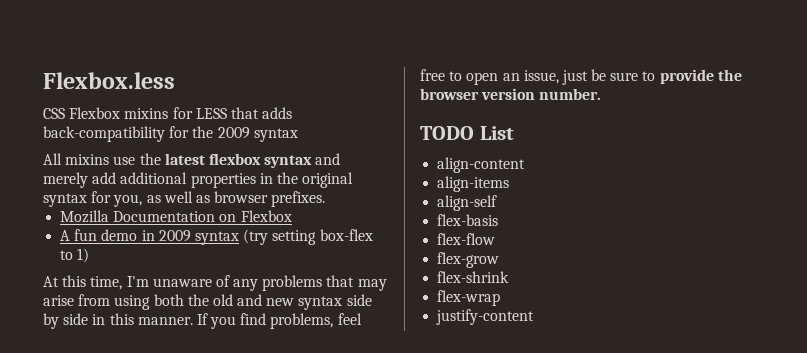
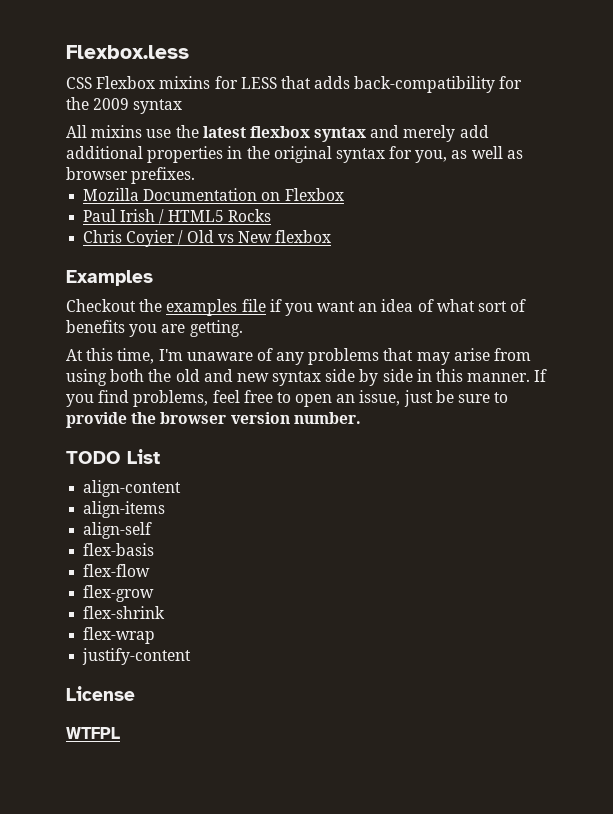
- A fun demo in 2009 syntax (try setting box-flex to 1)
+ Paul Irish / HTML5 Rocks
+ Chris Coyier / Old vs New flexbox
+ Examples
+ Checkout the examples file if you want an idea of what sort of benefits you are getting.
+ License
+ WTFPL

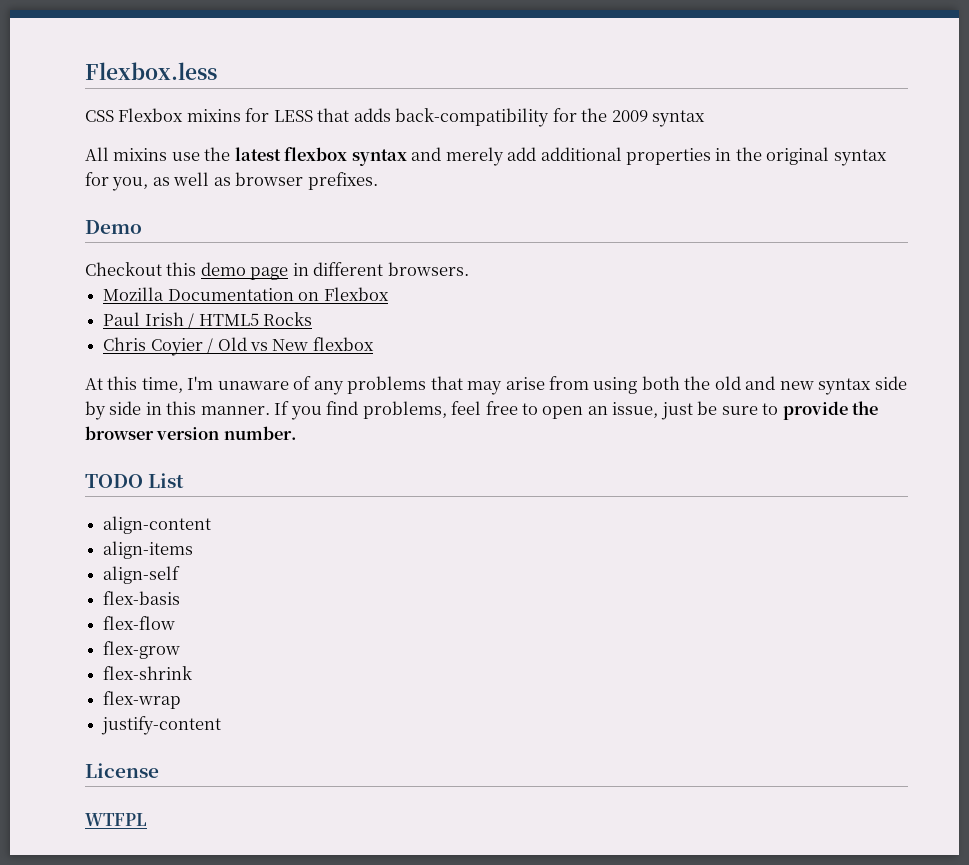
+ Demo
+ Checkout this demo page in different browsers.
- Examples
- Checkout the examples file if you want an idea of what sort of benefits you are getting.

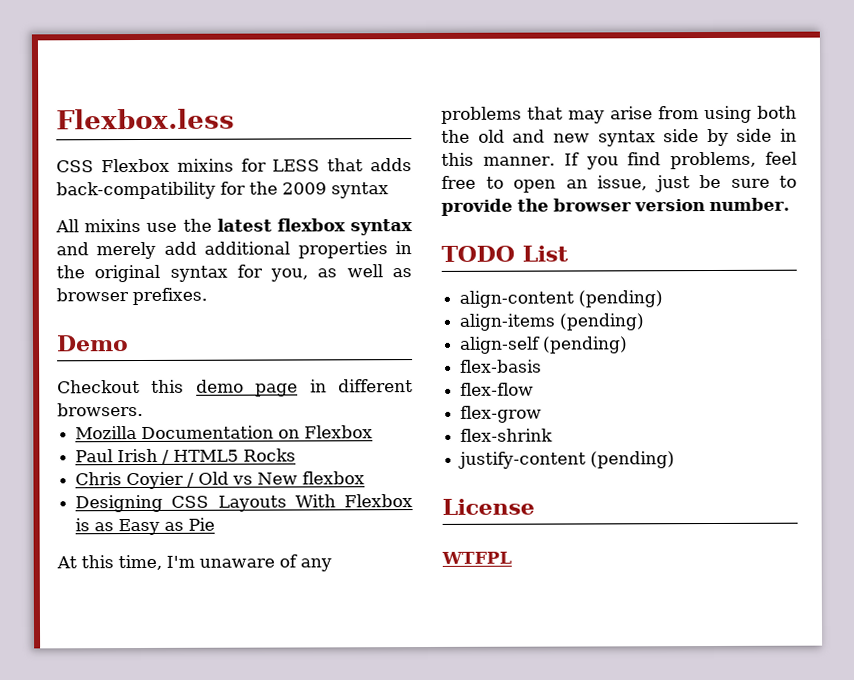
+ Designing CSS Layouts With Flexbox is as Easy as Pie
- align-content
+ align-content (pending)
- align-items
+ align-items (pending)
- align-self
+ align-self (pending)
- flex-wrap
- justify-content
+ justify-content (pending)

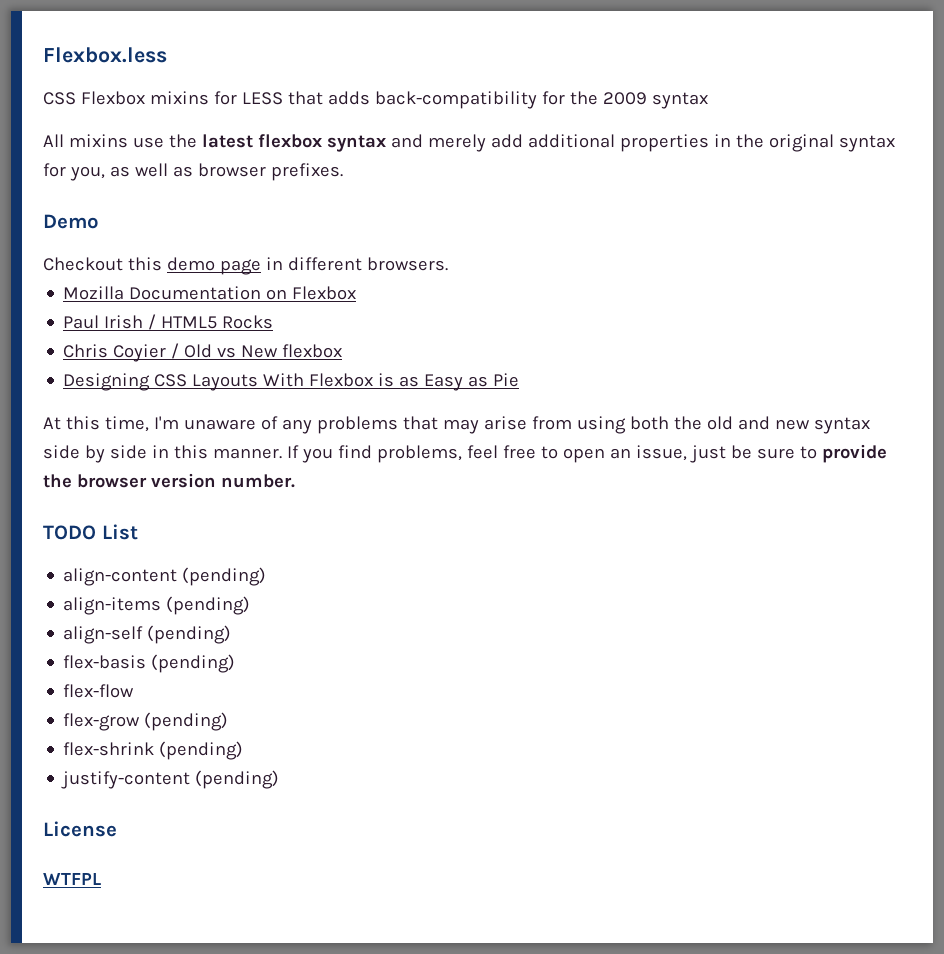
- flex-basis
+ flex-basis (pending)
- flex-grow
+ flex-grow (pending)
- flex-shrink
+ flex-shrink (pending)

